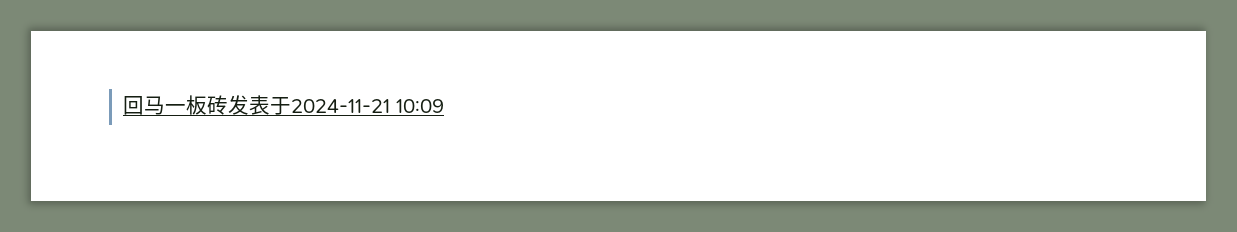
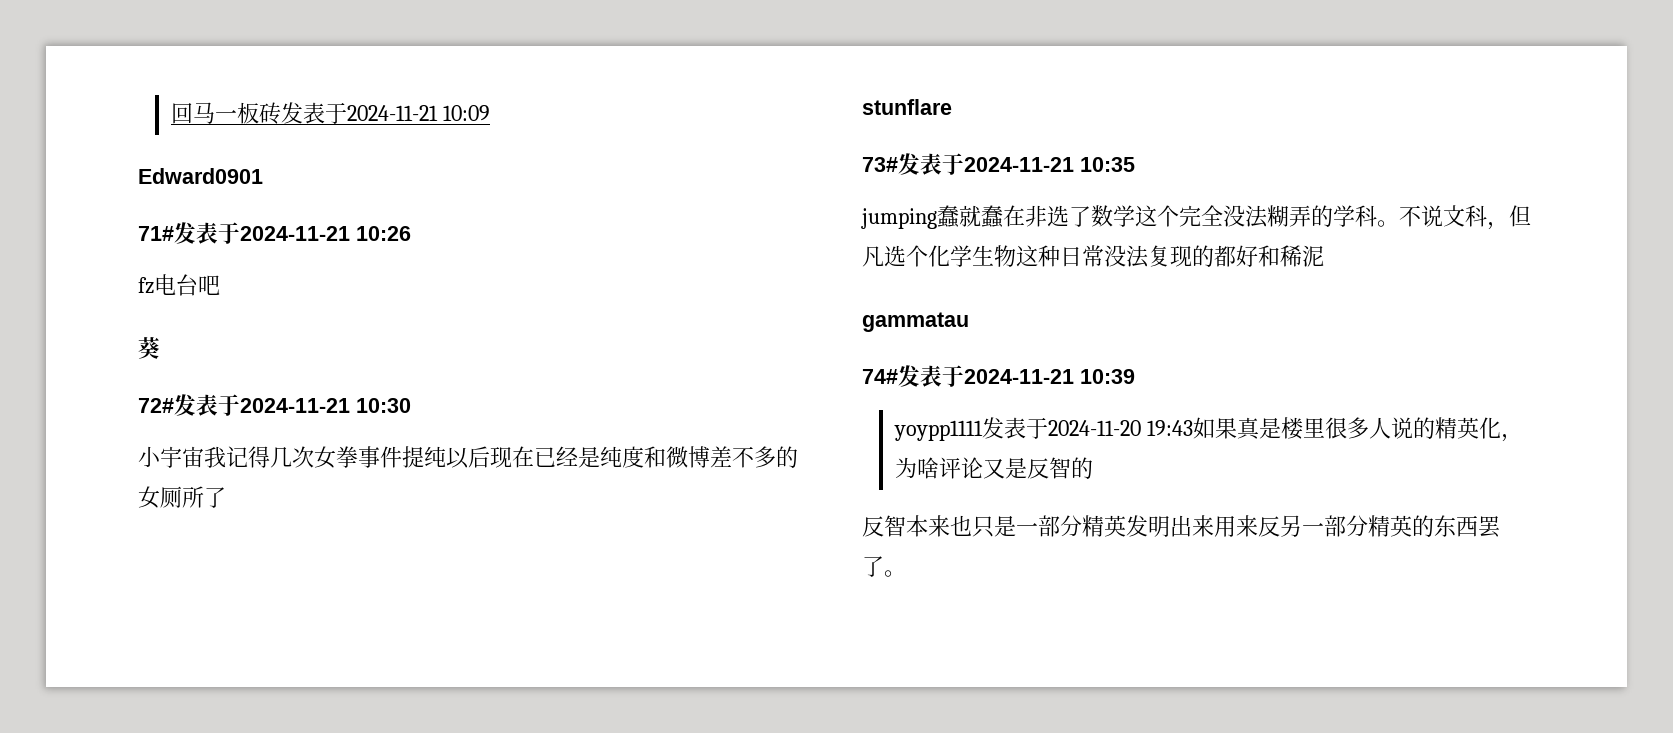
+ Edward0901
+ 71#发表于2024-11-21 10:26
+ fz电台吧
+ 葵
+ 72#发表于2024-11-21 10:30
+ 小宇宙我记得几次女拳事件提纯以后现在已经是纯度和微博差不多的女厕所了
+ stunflare
+ 73#发表于2024-11-21 10:35
+ jumping蠢就蠢在非选了数学这个完全没法糊弄的学科。不说文科，但凡选个化学生物这种日常没法复现的都好和稀泥
+ gammatau
+ 74#发表于2024-11-21 10:39
+ yoypp1111发表于2024-11-20 19:43如果真是楼里很多人说的精英化，为啥评论又是反智的
+ 反智本来也只是一部分精英发明出来用来反另一部分精英的东西罢了。

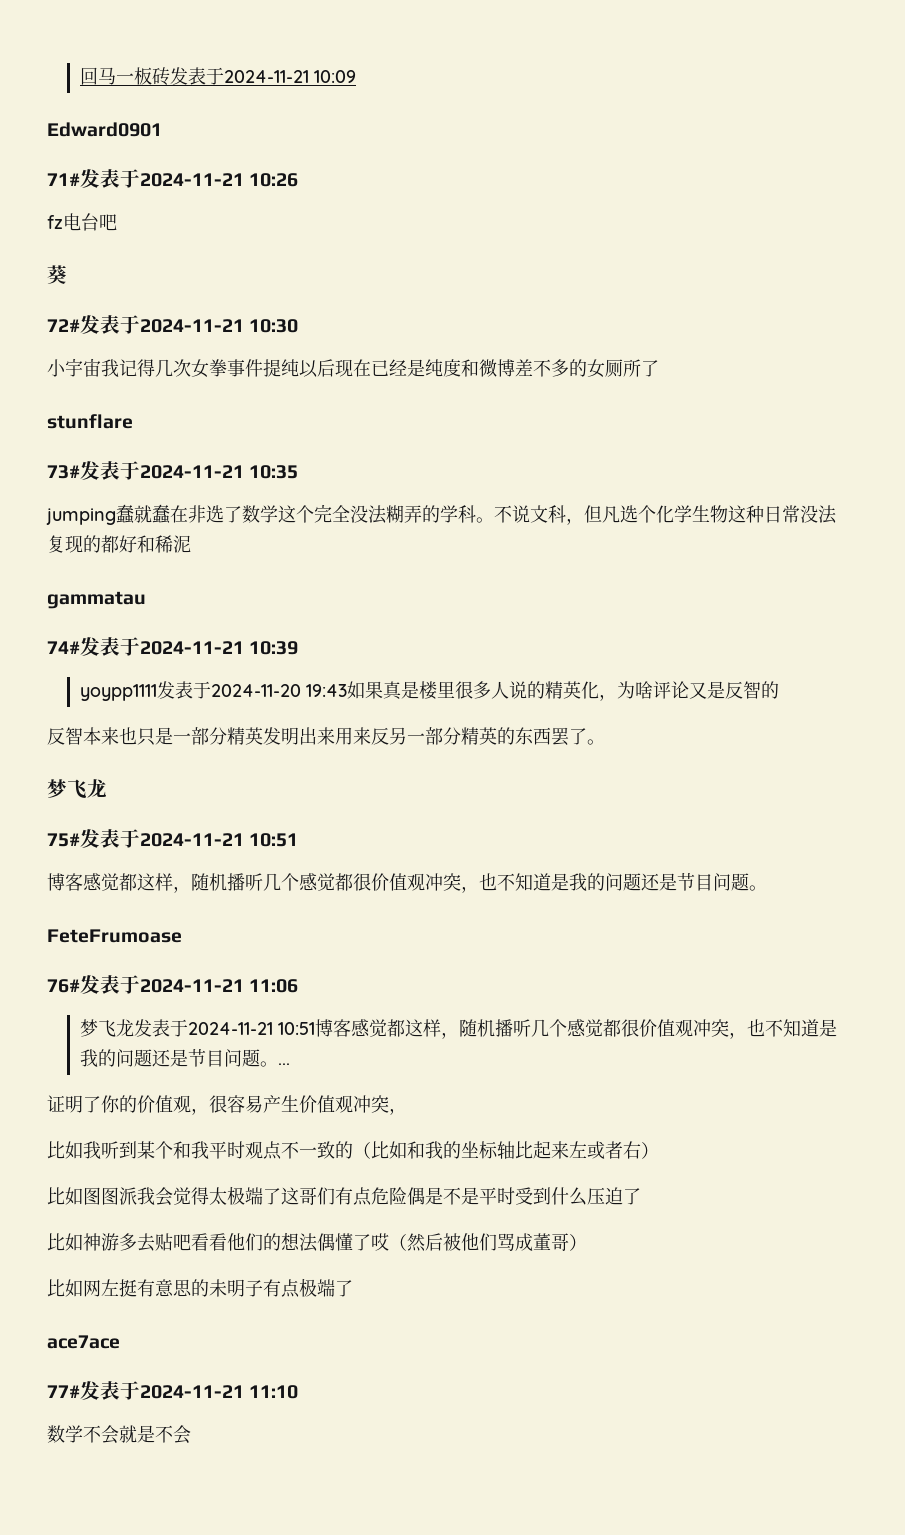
  反智本来也只是一部分精英发明出来用来反另一部分精英的东西罢了。
+ 梦飞龙
+ 75#发表于2024-11-21 10:51
+ 博客感觉都这样，随机播听几个感觉都很价值观冲突，也不知道是我的问题还是节目问题。
+ FeteFrumoase
+ 76#发表于2024-11-21 11:06
+ 梦飞龙发表于2024-11-21 10:51博客感觉都这样，随机播听几个感觉都很价值观冲突，也不知道是我的问题还是节目问题。...
+ 证明了你的价值观，很容易产生价值观冲突，
+ 比如我听到某个和我平时观点不一致的（比如和我的坐标轴比起来左或者右）
+ 比如图图派我会觉得太极端了这哥们有点危险偶是不是平时受到什么压迫了
+ 比如神游多去贴吧看看他们的想法偶懂了哎（然后被他们骂成董哥）
+ 比如网左挺有意思的未明子有点极端了
+ ace7ace
+ 77#发表于2024-11-21 11:10
+ 数学不会就是不会

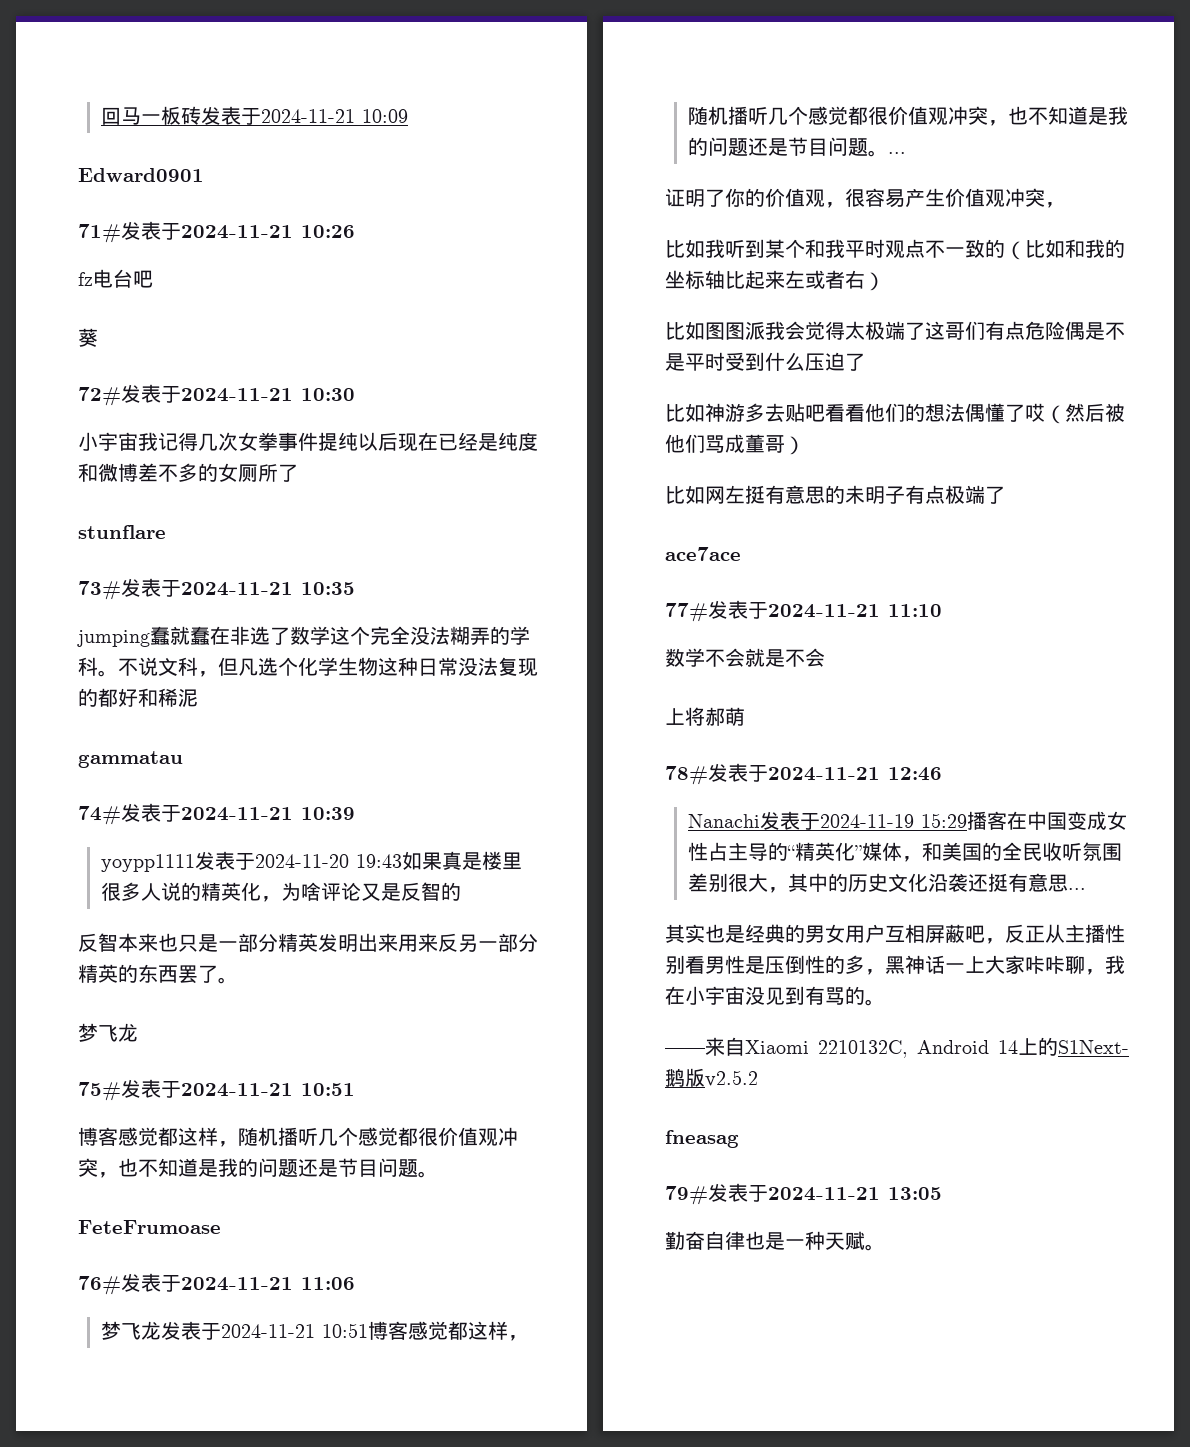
+ 上将郝萌
+ 78#发表于2024-11-21 12:46
+ Nanachi发表于2024-11-19 15:29播客在中国变成女性占主导的“精英化”媒体，和美国的全民收听氛围差别很大，其中的历史文化沿袭还挺有意思...
+ 其实也是经典的男女用户互相屏蔽吧，反正从主播性别看男性是压倒性的多，黑神话一上大家咔咔聊，我在小宇宙没见到有骂的。
+ ——来自Xiaomi 2210132C, Android 14上的S1Next-鹅版v2.5.2
+ fneasag
+ 79#发表于2024-11-21 13:05
+ 勤奋自律也是一种天赋。

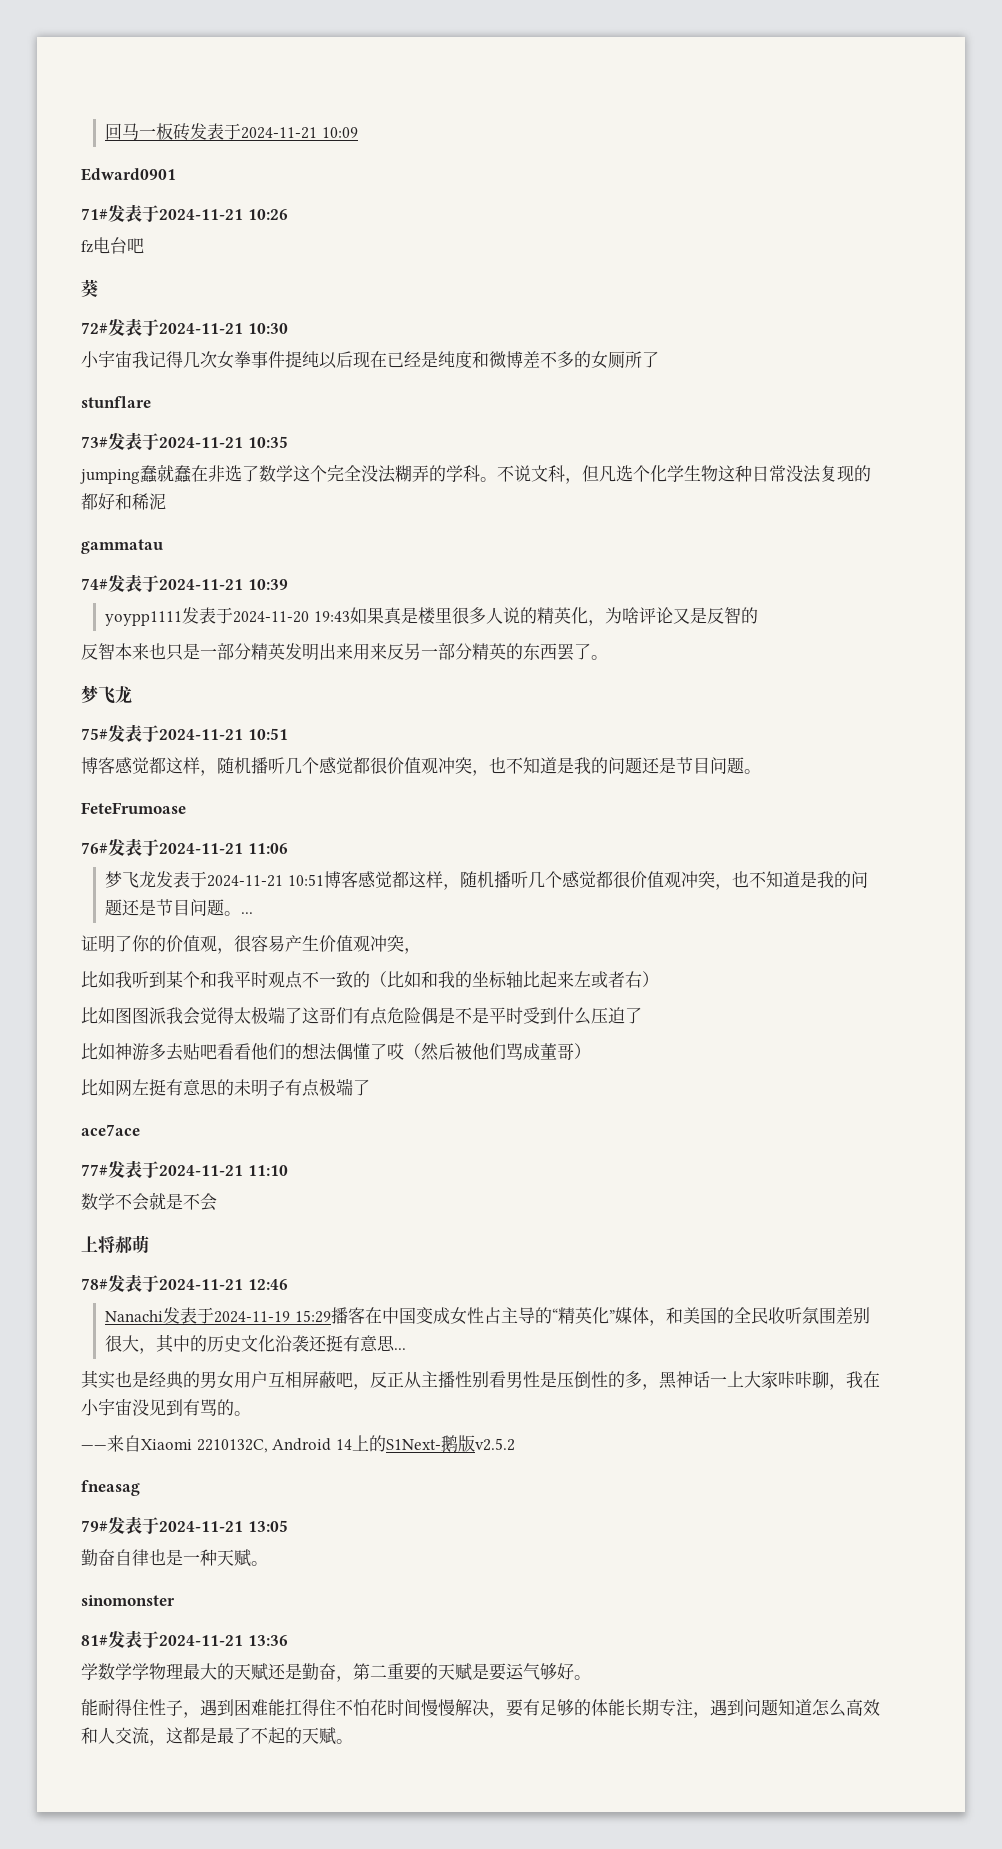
+ sinomonster
+ 81#发表于2024-11-21 13:36
+ 学数学学物理最大的天赋还是勤奋，第二重要的天赋是要运气够好。
+ 能耐得住性子，遇到困难能扛得住不怕花时间慢慢解决，要有足够的体能长期专注，遇到问题知道怎么高效和人交流，这都是最了不起的天赋。

